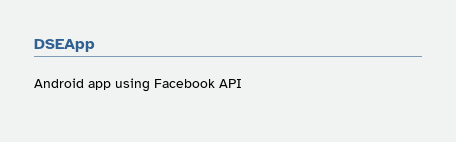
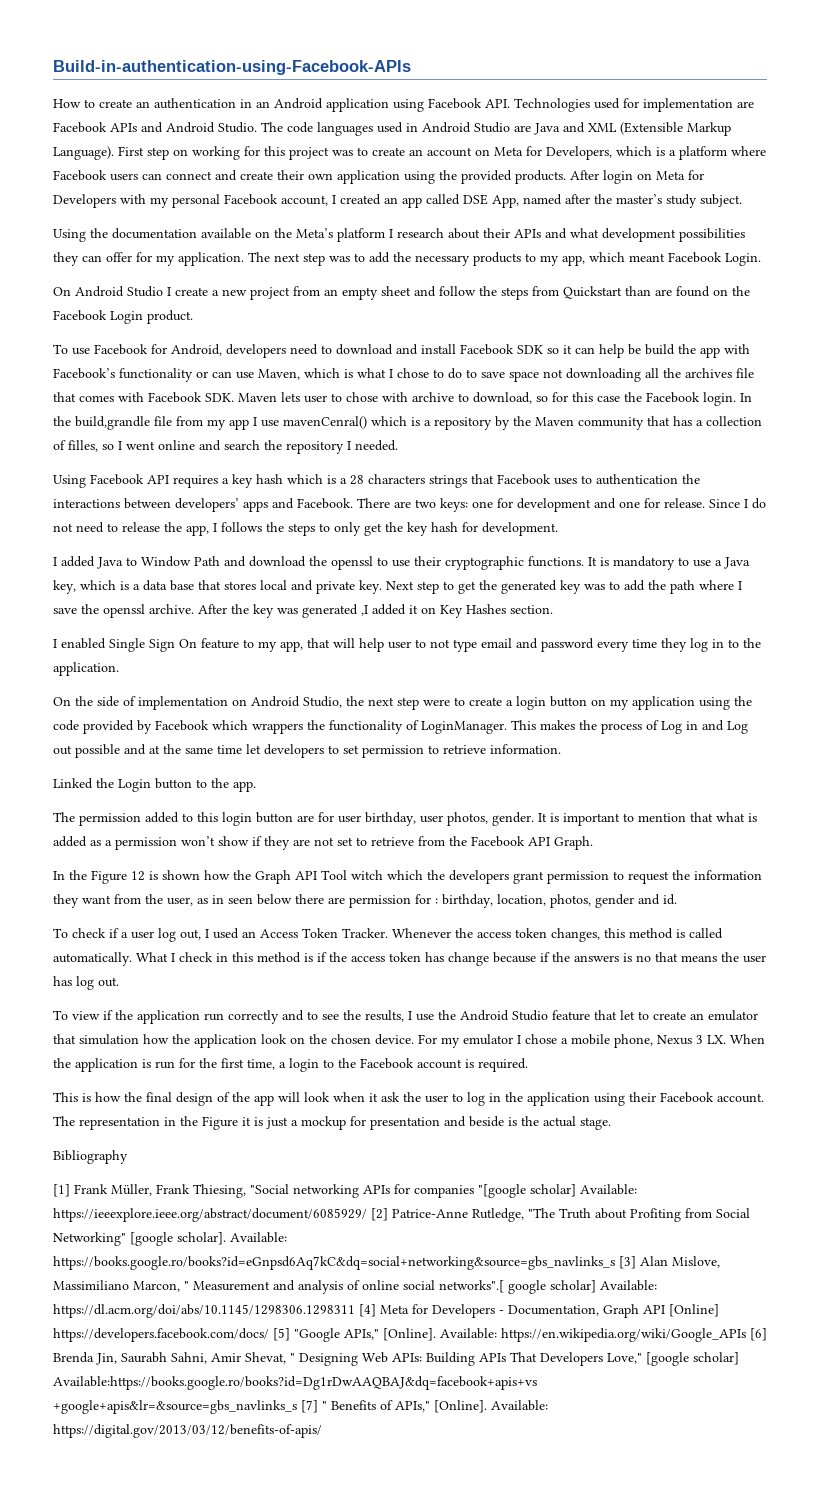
- DSEApp
- Android app using Facebook API
+ Build-in-authentication-using-Facebook-APIs
+ How to create an authentication in an Android application using Facebook API. Technologies used for implementation are Facebook APIs and Android Studio. The code languages used in Android Studio are Java and XML (Extensible Markup Language). First step on working for this project was to create an account on Meta for Developers, which is a platform where Facebook users can connect and create their own application using the provided products. After login on Meta for Developers with my personal Facebook account, I created an app called DSE App, named after the master’s study subject.
+ Using the documentation available on the Meta’s platform I research about their APIs and what development possibilities they can offer for my application. The next step was to add the necessary products to my app, which meant Facebook Login.
+ On Android Studio I create a new project from an empty sheet and follow the steps from Quickstart than are found on the Facebook Login product.
+ To use Facebook for Android, developers need to download and install Facebook SDK so it can help be build the app with Facebook’s functionality or can use Maven, which is what I chose to do to save space not downloading all the archives file that comes with Facebook SDK. Maven lets user to chose with archive to download, so for this case the Facebook login. In the build,grandle file from my app I use mavenCenral() which is a repository by the Maven community that has a collection of filles, so I went online and search the repository I needed.
+ Using Facebook API requires a key hash which is a 28 characters strings that Facebook uses to authentication the interactions between developers’ apps and Facebook. There are two keys: one for development and one for release. Since I do not need to release the app, I follows the steps to only get the key hash for development.
+ I added Java to Window Path and download the openssl to use their cryptographic functions. It is mandatory to use a Java key, which is a data base that stores local and private key. Next step to get the generated key was to add the path where I save the openssl archive. After the key was generated ,I added it on Key Hashes section.
+ I enabled Single Sign On feature to my app, that will help user to not type email and password every time they log in to the application.
+ On the side of implementation on Android Studio, the next step were to create a login button on my application using the code provided by Facebook which wrappers the functionality of LoginManager. This makes the process of Log in and Log out possible and at the same time let developers to set permission to retrieve information.
+ Linked the Login button to the app.
+ The permission added to this login button are for user birthday, user photos, gender. It is important to mention that what is added as a permission won’t show if they are not set to retrieve from the Facebook API Graph.
+ In the Figure 12 is shown how the Graph API Tool witch which the developers grant permission to request the information they want from the user, as in seen below there are permission for : birthday, location, photos, gender and id.
+ To check if a user log out, I used an Access Token Tracker. Whenever the access token changes, this method is called automatically. What I check in this method is if the access token has change because if the answers is no that means the user has log out.
+ To view if the application run correctly and to see the results, I use the Android Studio feature that let to create an emulator that simulation how the application look on the chosen device. For my emulator I chose a mobile phone, Nexus 3 LX. When the application is run for the first time, a login to the Facebook account is required.
+ This is how the final design of the app will look when it ask the user to log in the application using their Facebook account. The representation in the Figure it is just a mockup for presentation and beside is the actual stage.
+ Bibliography
+ [1] Frank Müller, Frank Thiesing, "Social networking APIs for companies "[google scholar] Available: https://ieeexplore.ieee.org/abstract/document/6085929/ [2] Patrice-Anne Rutledge, "The Truth about Profiting from Social Networking" [google scholar]. Available: https://books.google.ro/books?id=eGnpsd6Aq7kC&dq=social+networking&source=gbs_navlinks_s [3] Alan Mislove, Massimiliano Marcon, " Measurement and analysis of online social networks".[ google scholar] Available: https://dl.acm.org/doi/abs/10.1145/1298306.1298311 [4] Meta for Developers - Documentation, Graph API [Online] https://developers.facebook.com/docs/ [5] "Google APIs," [Online]. Available: https://en.wikipedia.org/wiki/Google_APIs [6] Brenda Jin, Saurabh Sahni, Amir Shevat, " Designing Web APIs: Building APIs That Developers Love," [google scholar] Available:https://books.google.ro/books?id=Dg1rDwAAQBAJ&dq=facebook+apis+vs +google+apis&lr=&source=gbs_navlinks_s [7] " Benefits of APIs," [Online]. Available: https://digital.gov/2013/03/12/benefits-of-apis/

